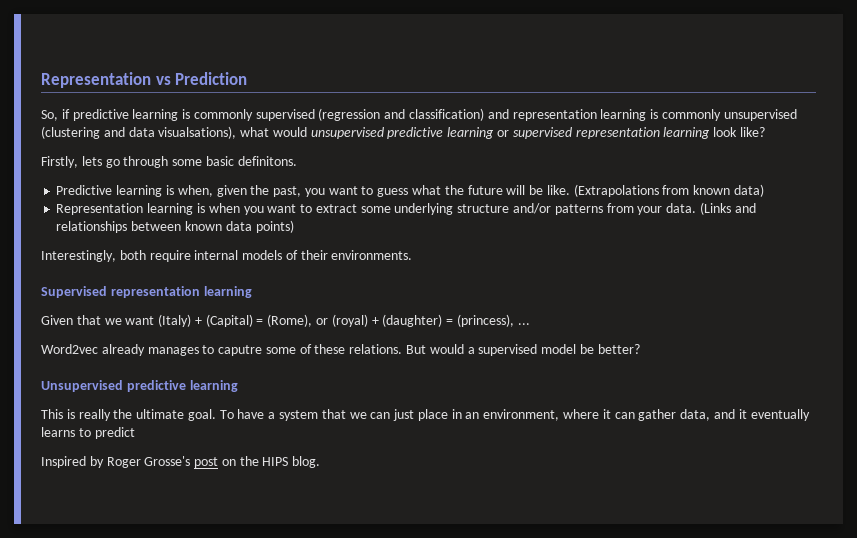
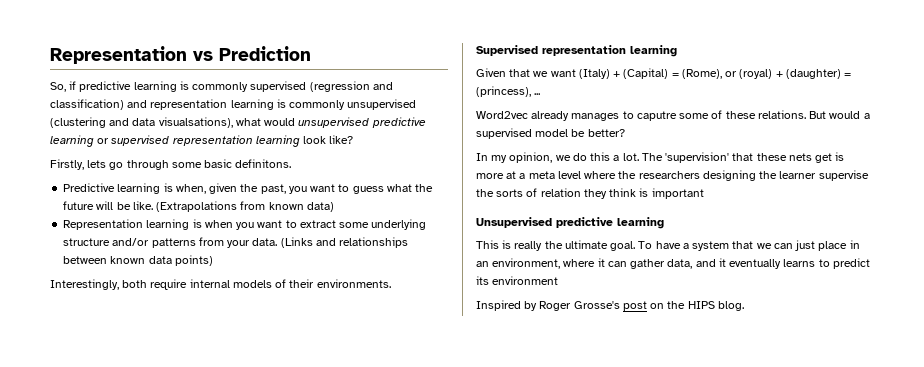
+ In my opinion, we do this a lot. The 'supervision' that these nets get is more at a meta level where the researchers designing the learner supervise the sorts of relation they think is important
- To have a system that we can just place in an environment, where it can gather data, and it eventually learns to predict
+ To have a system that we can just place in an environment, where it can gather data, and it eventually learns to predict its environment

